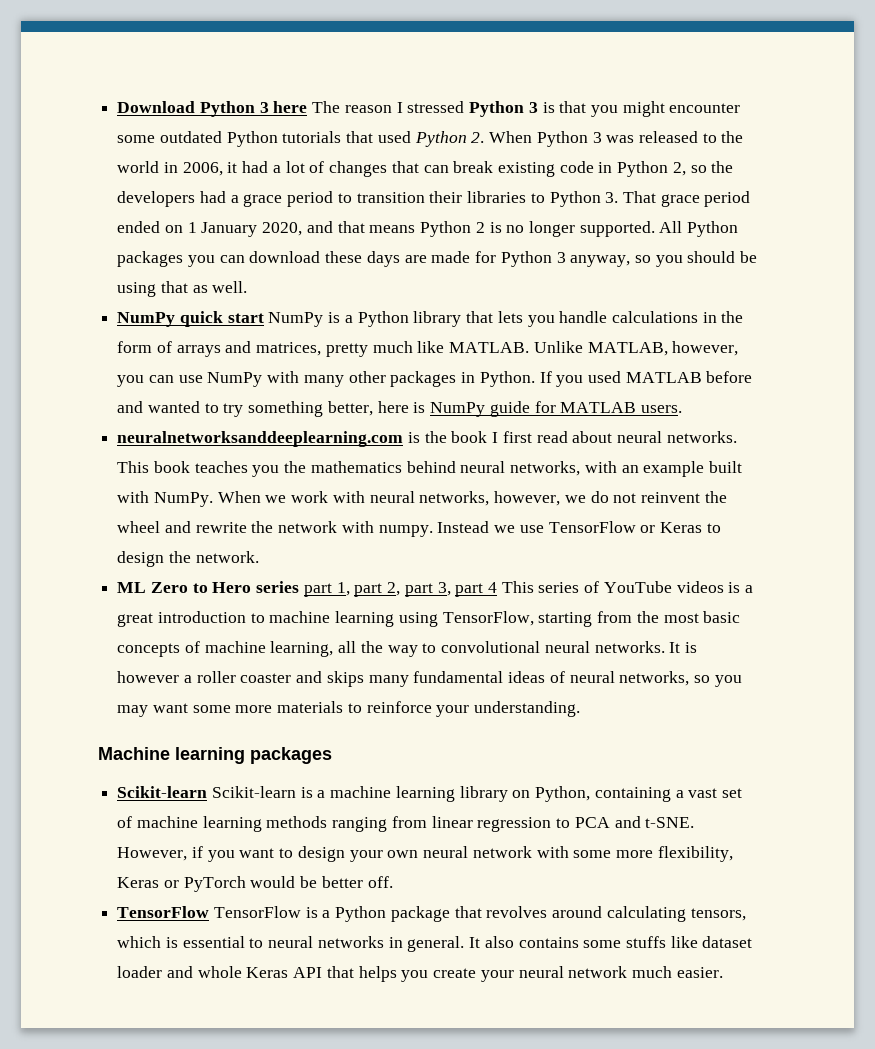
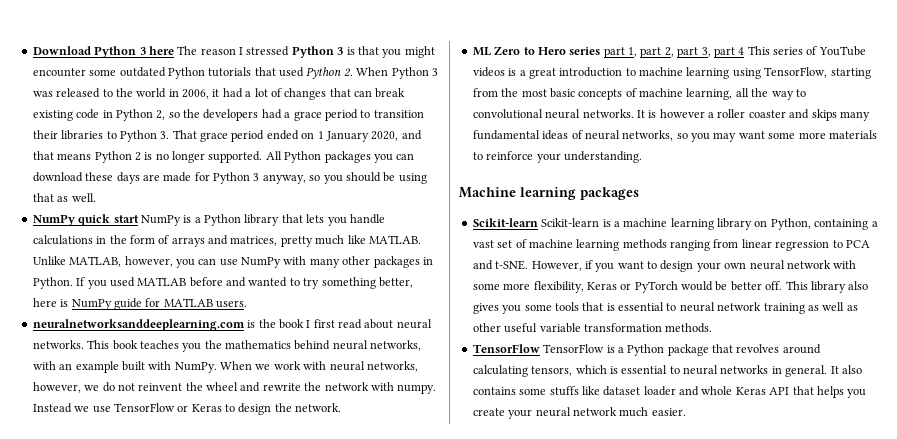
+ This library also gives you some tools that is essential to neural network training as well as other useful variable transformation methods.

